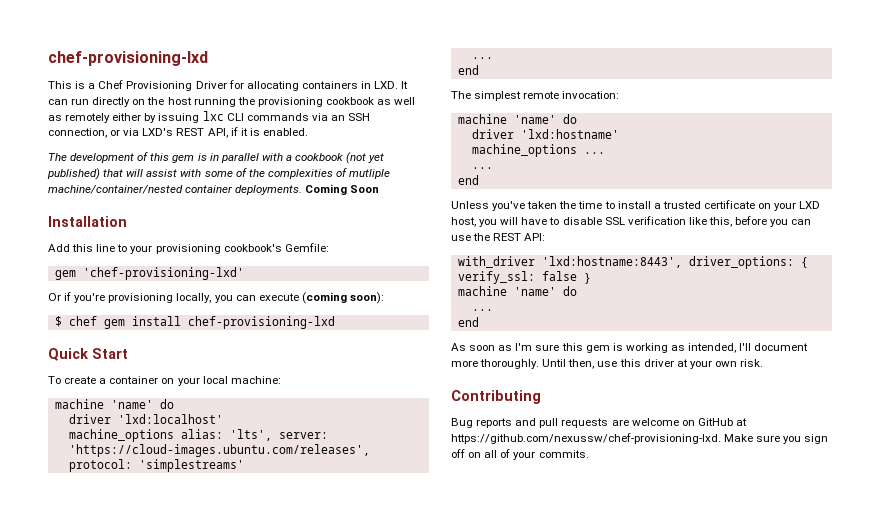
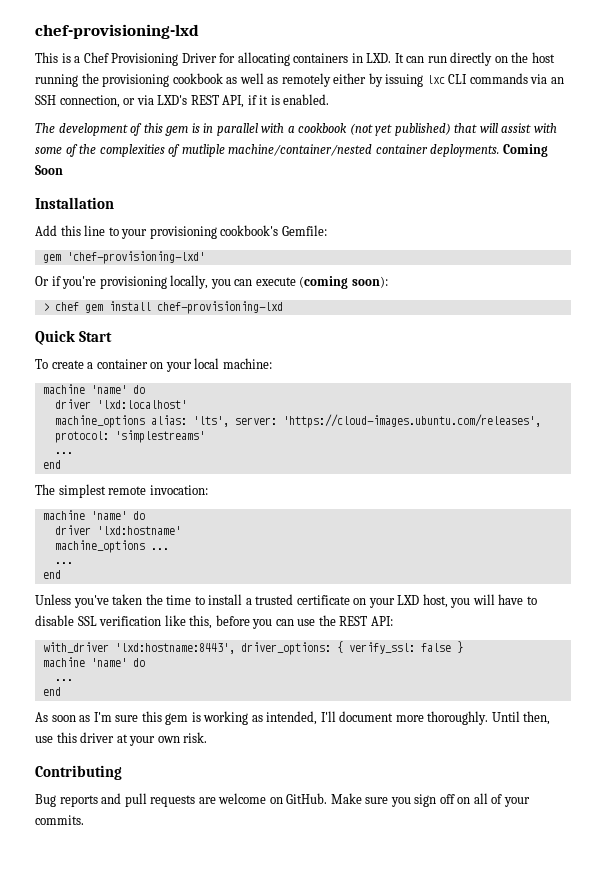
- $ chef gem install chef-provisioning-lxd
+ > chef gem install chef-provisioning-lxd
- Bug reports and pull requests are welcome on GitHub at https://github.com/nexussw/chef-provisioning-lxd. Make sure you sign off on all of your commits.
+ Bug reports and pull requests are welcome on GitHub. Make sure you sign off on all of your commits.

